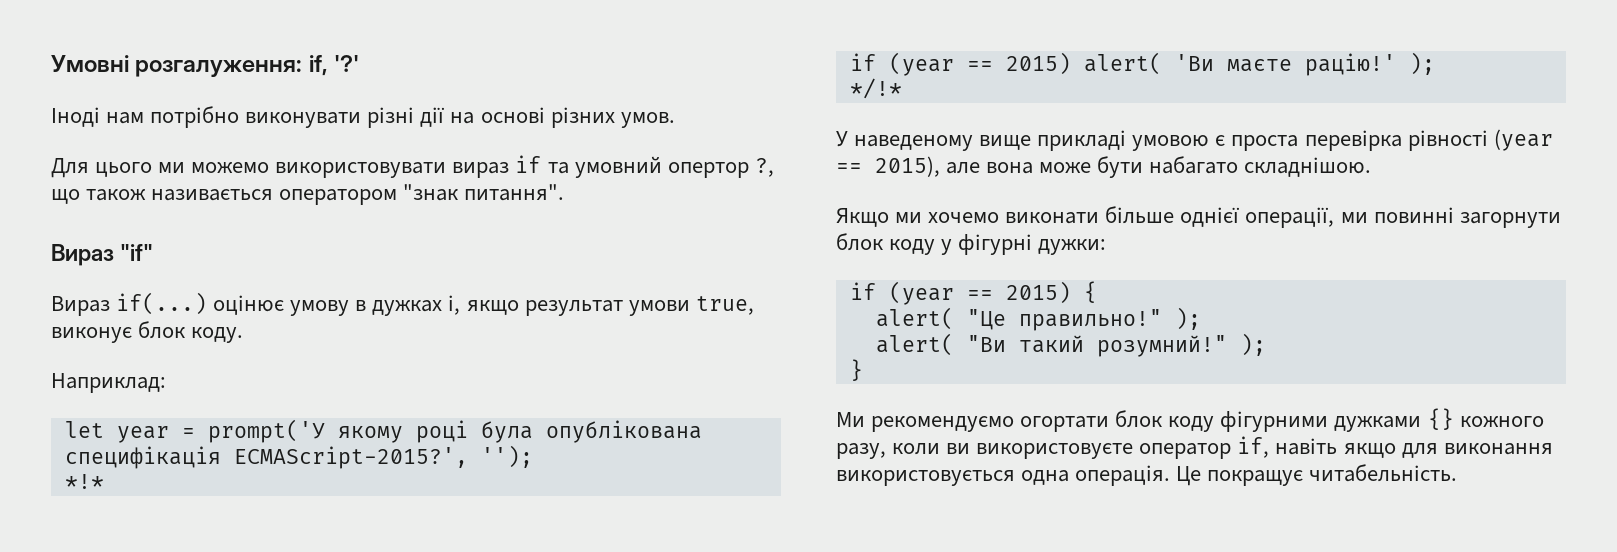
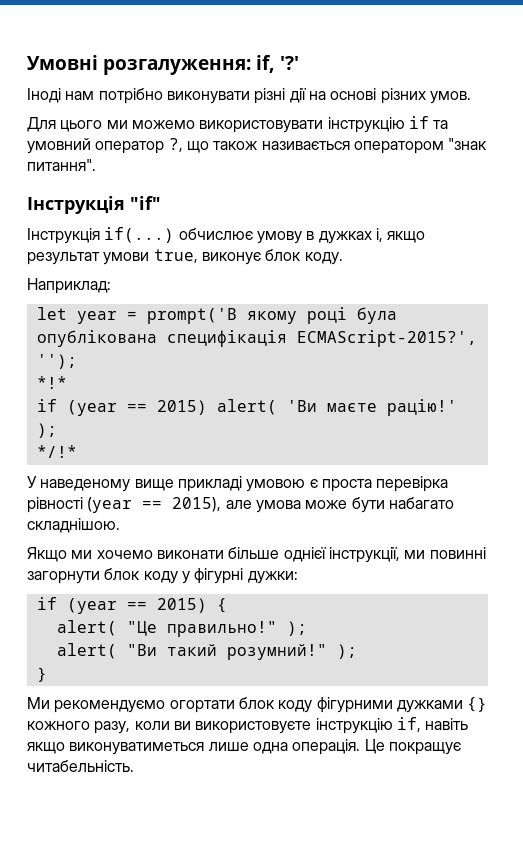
- Для цього ми можемо використовувати вираз if та умовний опертор ?, що також називається оператором "знак питання".
+ Для цього ми можемо використовувати інструкцію if та умовний оператор ?, що також називається оператором "знак питання".
- Вираз "if"
+ Інструкція "if"
- Вираз if(...) оцінює умову в дужках і, якщо результат умови true, виконує блок коду.
+ Інструкція if(...) обчислює умову в дужках і, якщо результат умови true, виконує блок коду.
- let year = prompt('У якому році була опублікована специфікація ECMAScript-2015?', '');
+ let year = prompt('В якому році була опублікована специфікація ECMAScript-2015?', '');
- У наведеному вище прикладі умовою є проста перевірка рівності (year == 2015), але вона може бути набагато складнішою.
+ У наведеному вище прикладі умовою є проста перевірка рівності (year == 2015), але умова може бути набагато складнішою.
- Якщо ми хочемо виконати більше однієї операції, ми повинні загорнути блок коду у фігурні дужки:
+ Якщо ми хочемо виконати більше однієї інструкції, ми повинні загорнути блок коду у фігурні дужки:
- Ми рекомендуємо огортати блок коду фігурними дужками {} кожного разу, коли ви використовуєте оператор if, навіть якщо для виконання використовується одна операція.
+ Ми рекомендуємо огортати блок коду фігурними дужками {} кожного разу, коли ви використовуєте інструкцію if, навіть якщо виконуватиметься лише одна операція.

